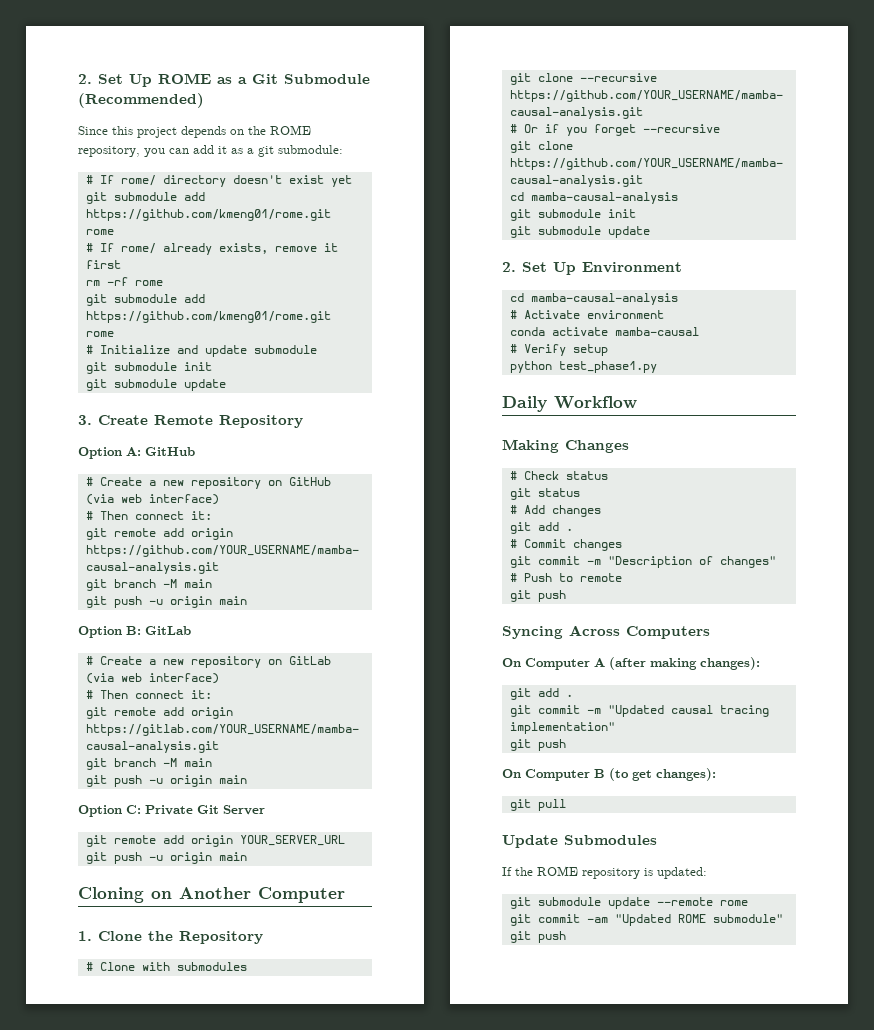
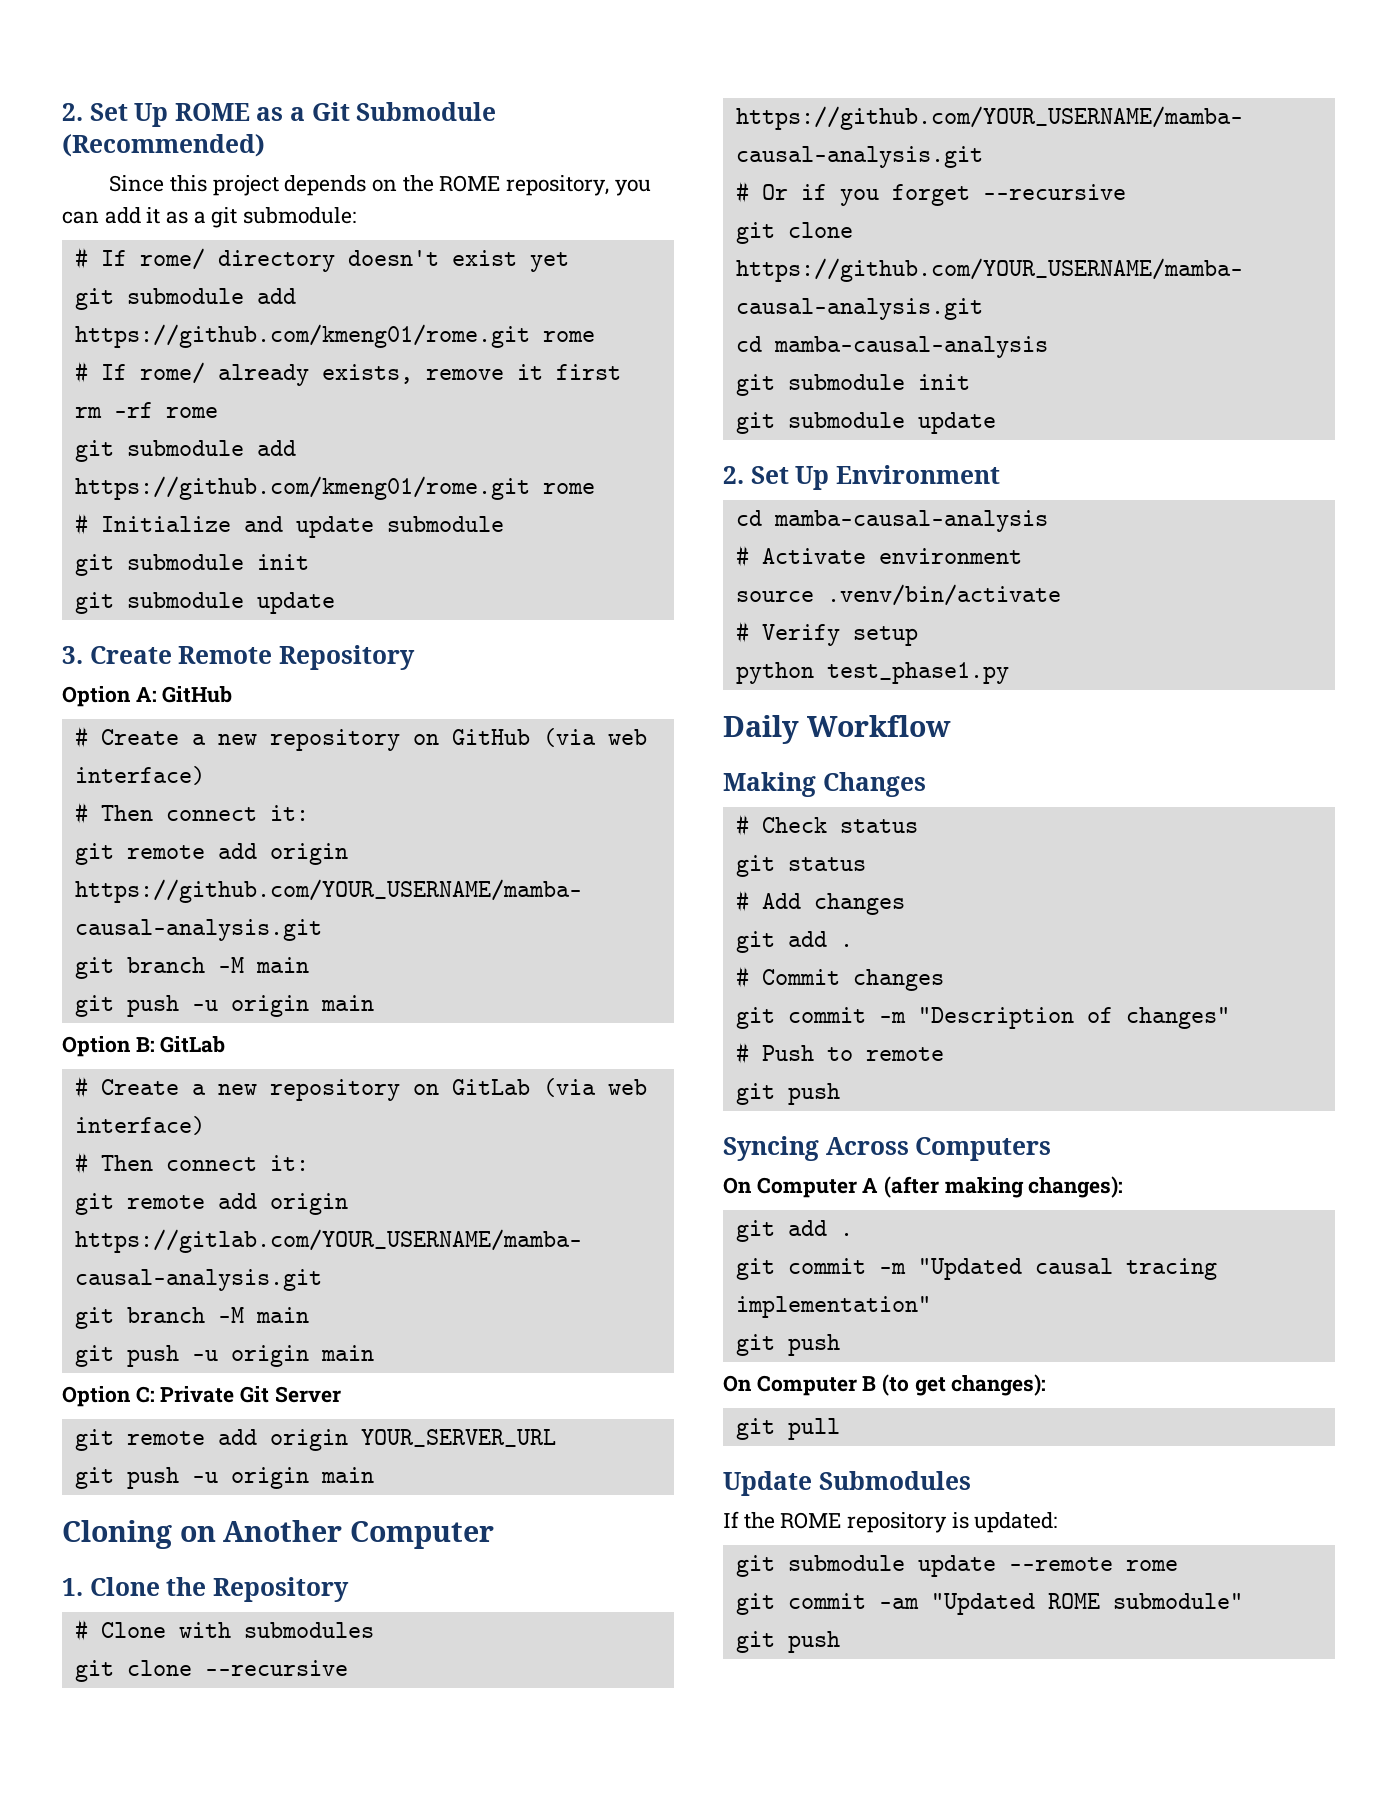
- conda activate mamba-causal
+ source .venv/bin/activate

